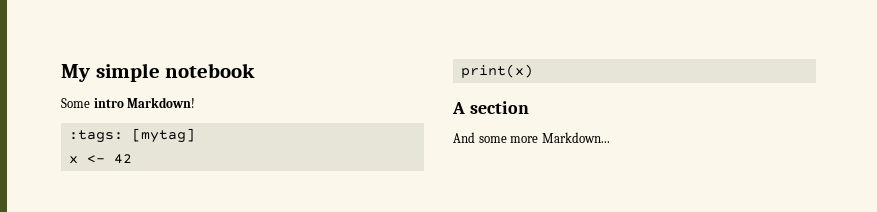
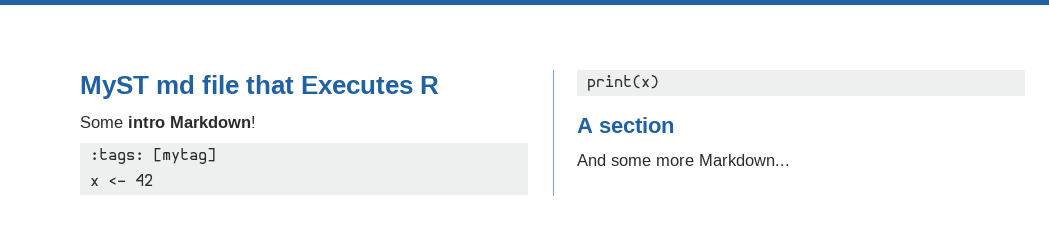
- My simple notebook
+ MyST md file that Executes R

